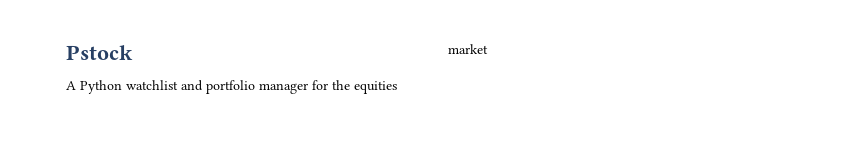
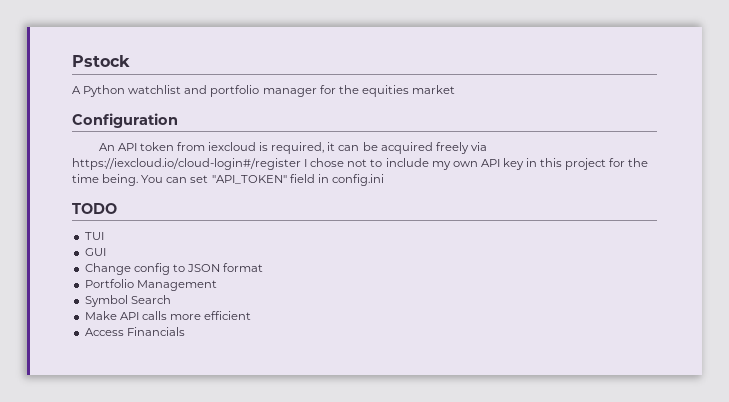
+ Configuration
+ An API token from iexcloud is required, it can be acquired freely via https://iexcloud.io/cloud-login#/register I chose not to include my own API key in this project for the time being. You can set "API_TOKEN" field in config.ini
+ TODO
+ TUI
+ GUI
+ Change config to JSON format
+ Portfolio Management
+ Symbol Search
+ Make API calls more efficient
+ Access Financials

